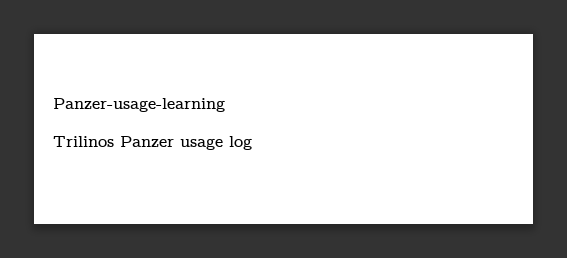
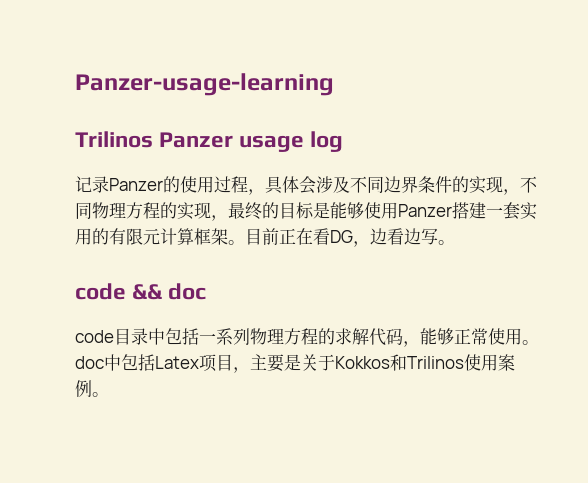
+ 记录Panzer的使用过程，具体会涉及不同边界条件的实现，不同物理方程的实现，最终的目标是能够使用Panzer搭建一套实用的有限元计算框架。目前正在看DG，边看边写。
+ code && doc
+ code目录中包括一系列物理方程的求解代码，能够正常使用。doc中包括Latex项目，主要是关于Kokkos和Trilinos使用案例。

